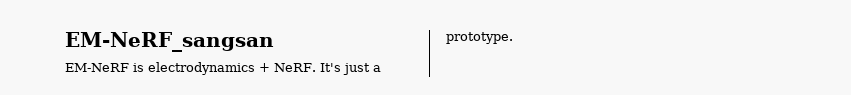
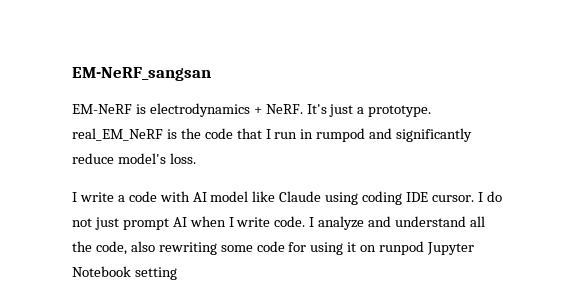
- It's just a prototype.
+ It's just a prototype. real_EM_NeRF is the code that I run in rumpod and significantly reduce model's loss.
+ I write a code with AI model like Claude using coding IDE cursor. I do not just prompt AI when I write code. I analyze and understand all the code, also rewriting some code for using it on runpod Jupyter Notebook setting

